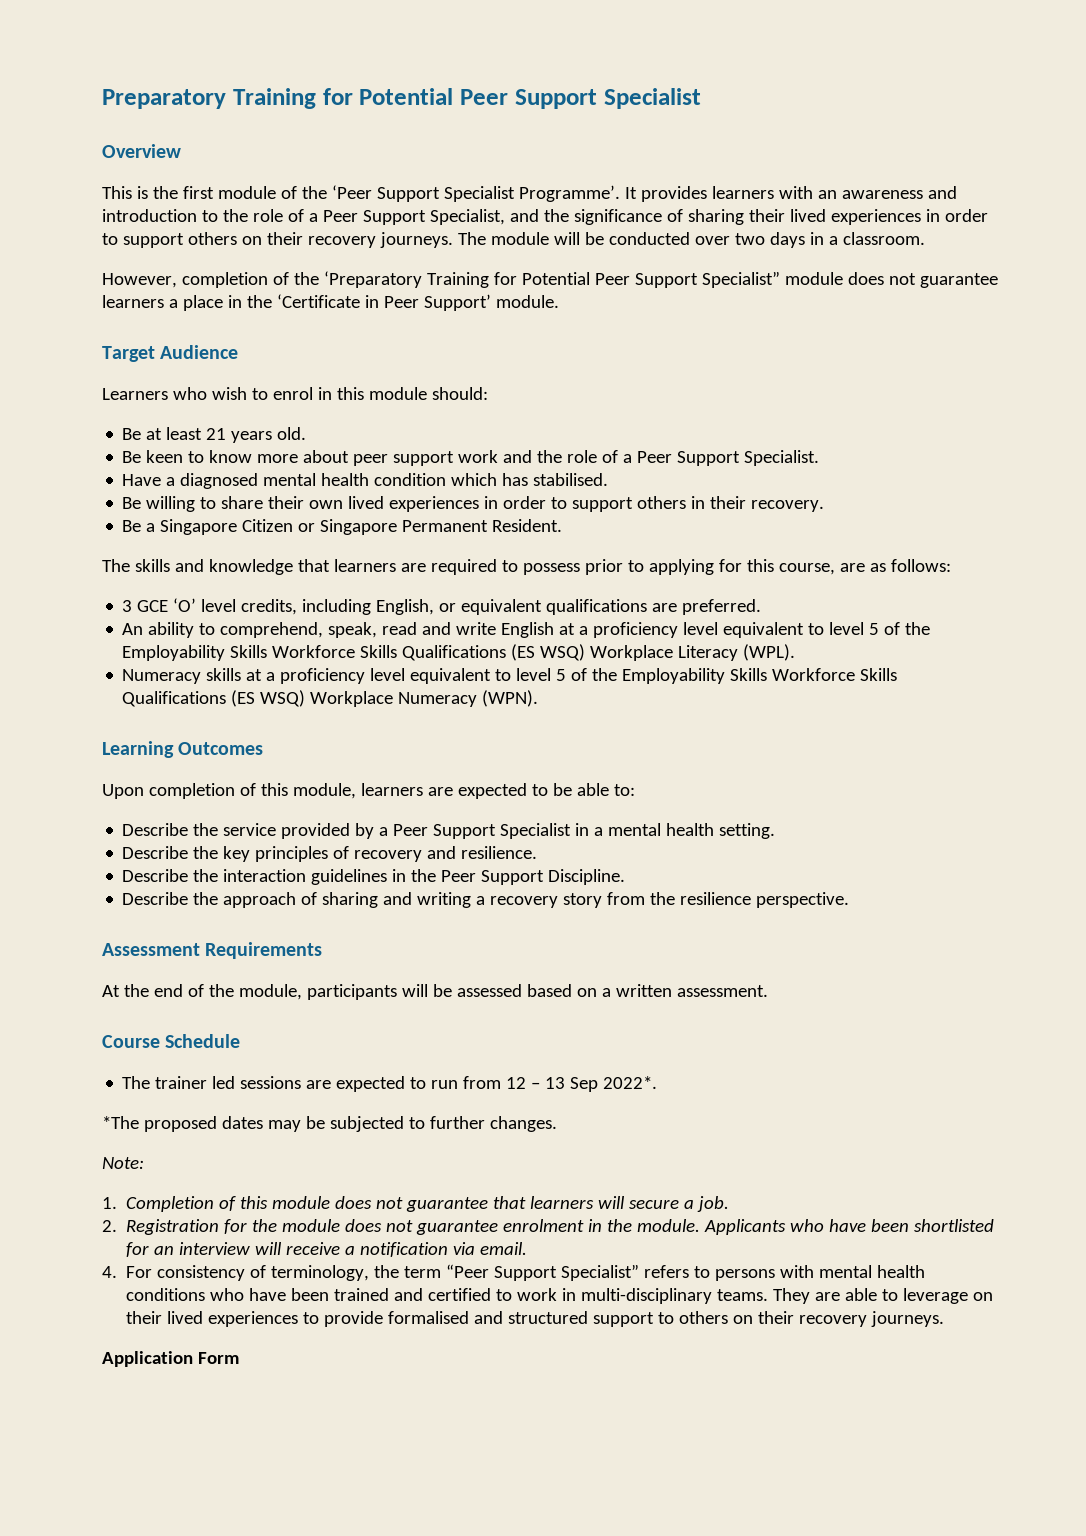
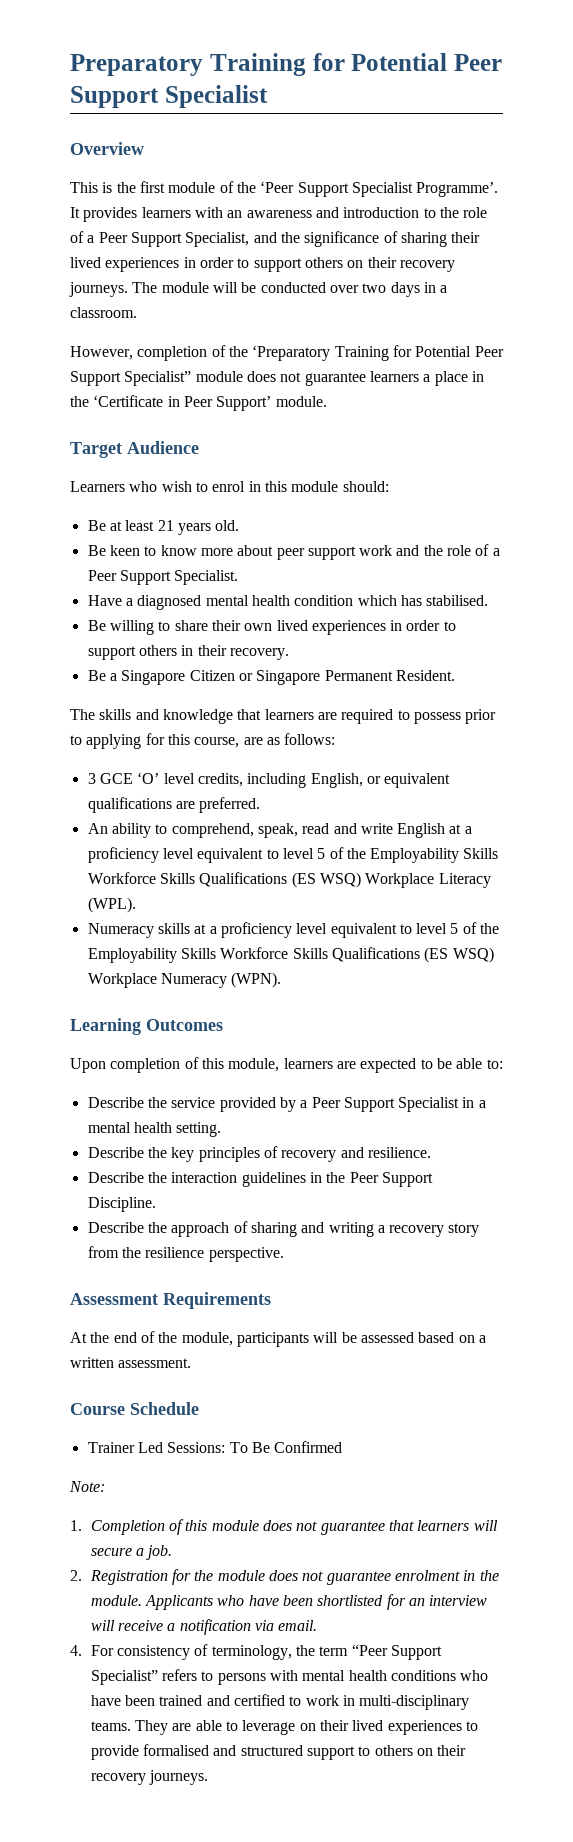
- The trainer led sessions are expected to run from 12 – 13 Sep 2022*.
- *The proposed dates may be subjected to further changes.
+ Trainer Led Sessions: To Be Confirmed
- Application Form

